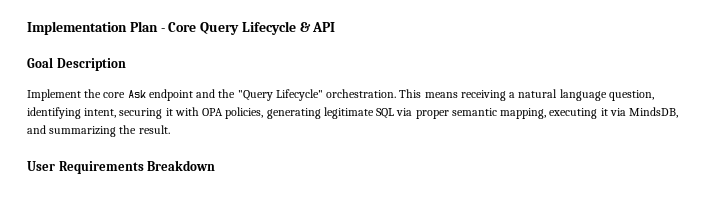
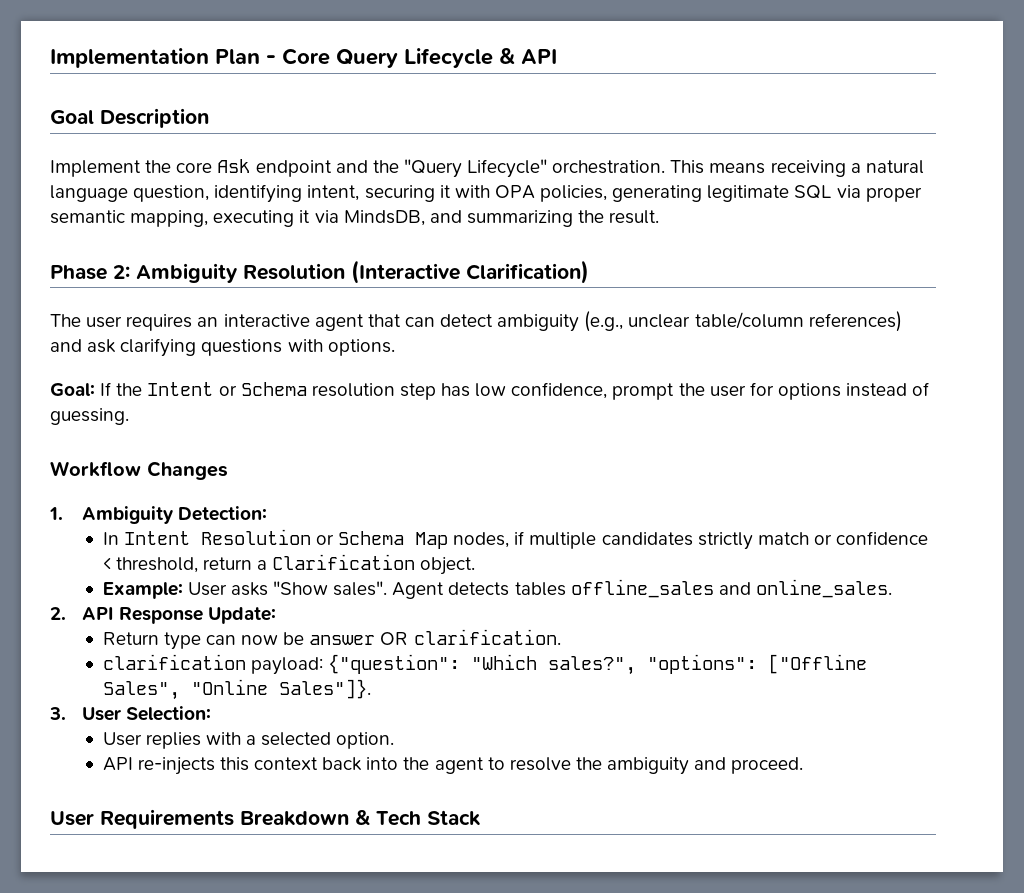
+ Phase 2: Ambiguity Resolution (Interactive Clarification)
+ The user requires an interactive agent that can detect ambiguity (e.g., unclear table/column references) and ask clarifying questions with options.
+ Goal: If the Intent or Schema resolution step has low confidence, prompt the user for options instead of guessing.
+ Workflow Changes
+ 1. Ambiguity Detection:
+ In Intent Resolution or Schema Map nodes, if multiple candidates strictly match or confidence < threshold, return a Clarification object.
+ Example: User asks "Show sales". Agent detects tables offline_sales and online_sales.
+ 2. API Response Update:
+ Return type can now be answer OR clarification.
+ clarification payload: {"question": "Which sales?", "options": ["Offline Sales", "Online Sales"]}.
+ 3. User Selection:
+ User replies with a selected option.
+ API re-injects this context back into the agent to resolve the ambiguity and proceed.
- User Requirements Breakdown
+ User Requirements Breakdown & Tech Stack

